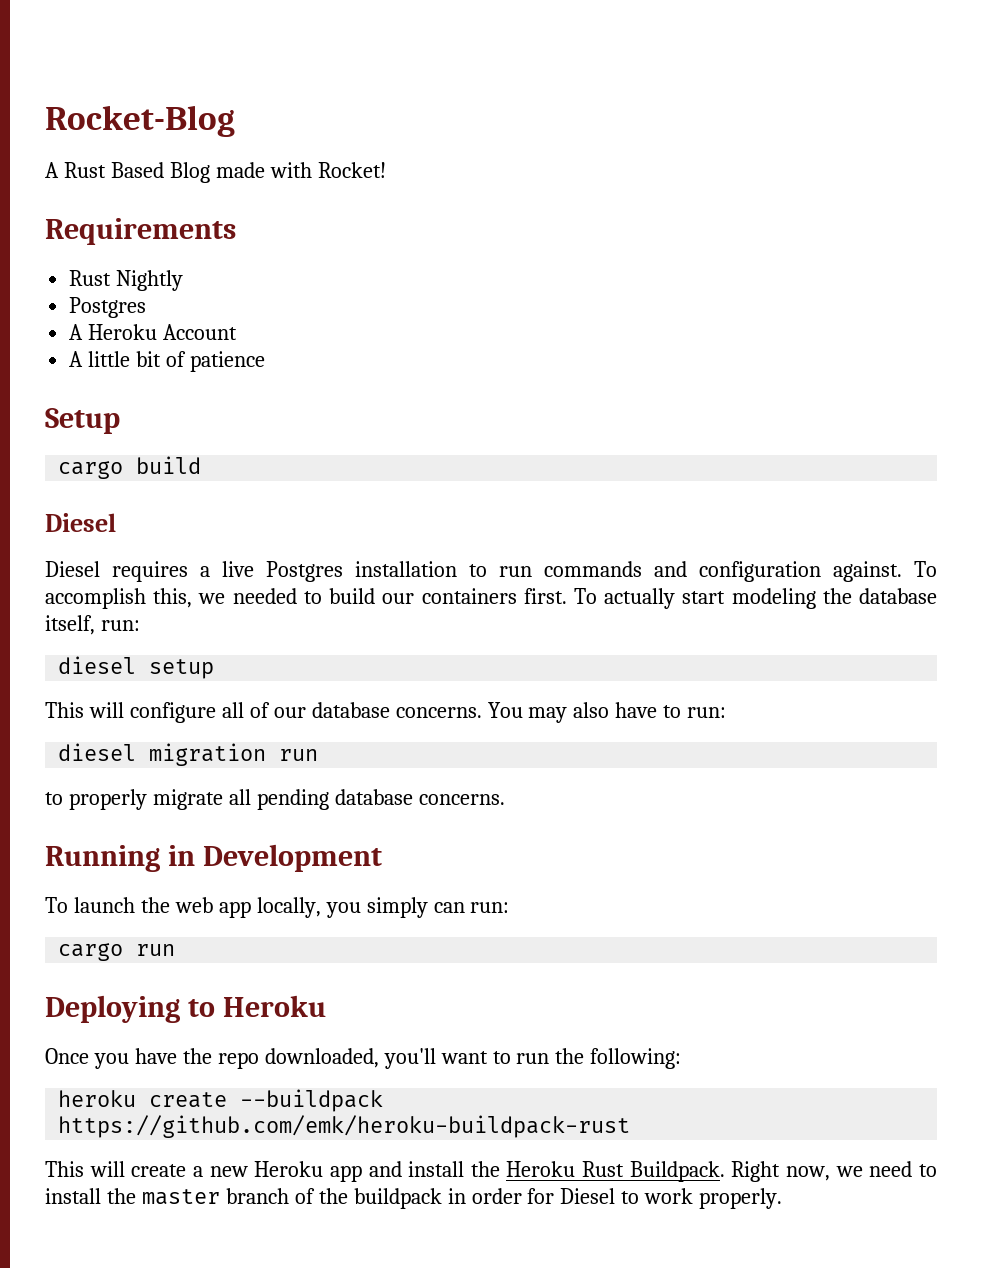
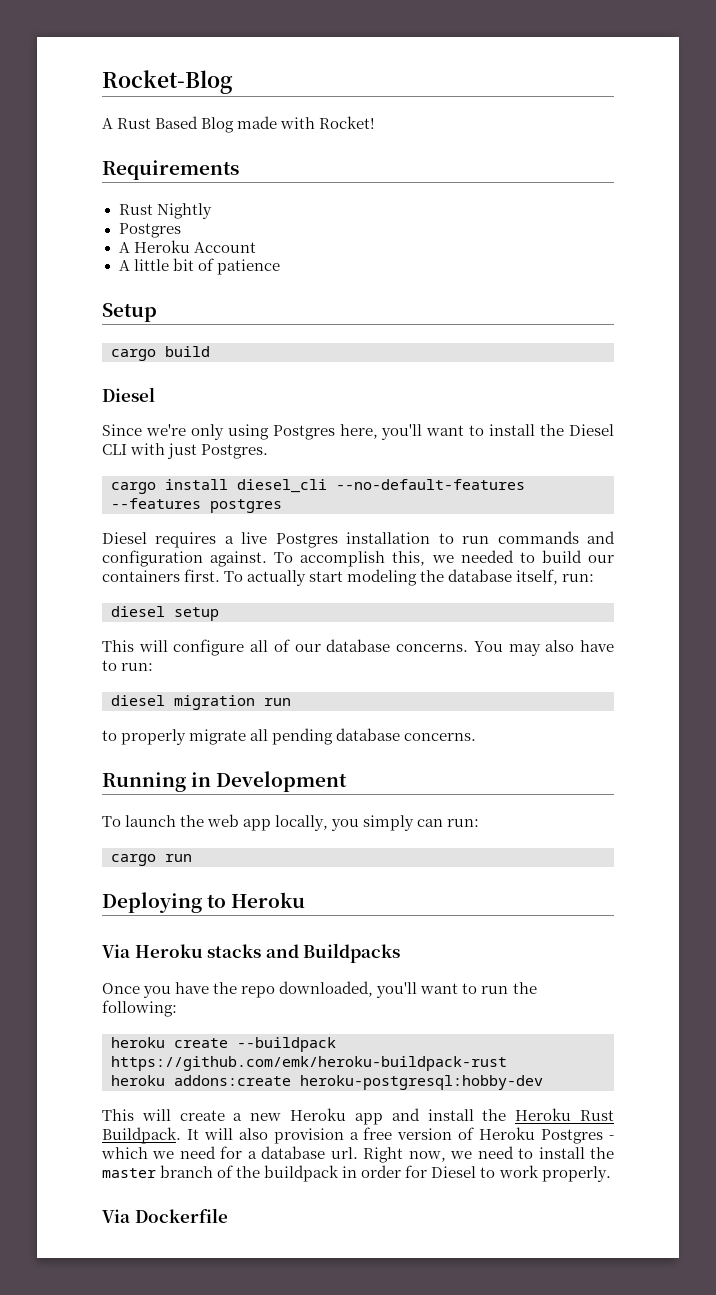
+ Since we're only using Postgres here, you'll want to install the Diesel CLI with just Postgres.
+ cargo install diesel_cli --no-default-features --features postgres
+ Via Heroku stacks and Buildpacks
+ heroku addons:create heroku-postgresql:hobby-dev
+ It will also provision a free version of Heroku Postgres - which we need for a database url.
+ Via Dockerfile

